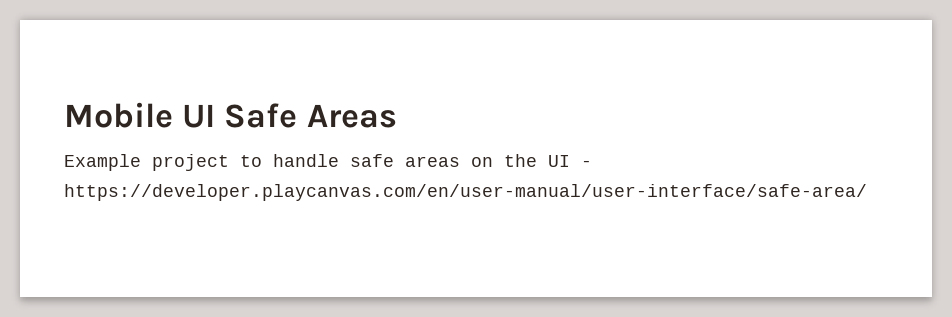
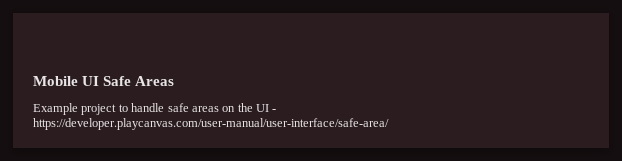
- Example project to handle safe areas on the UI - https://developer.playcanvas.com/en/user-manual/user-interface/safe-area/
+ Example project to handle safe areas on the UI - https://developer.playcanvas.com/user-manual/user-interface/safe-area/

